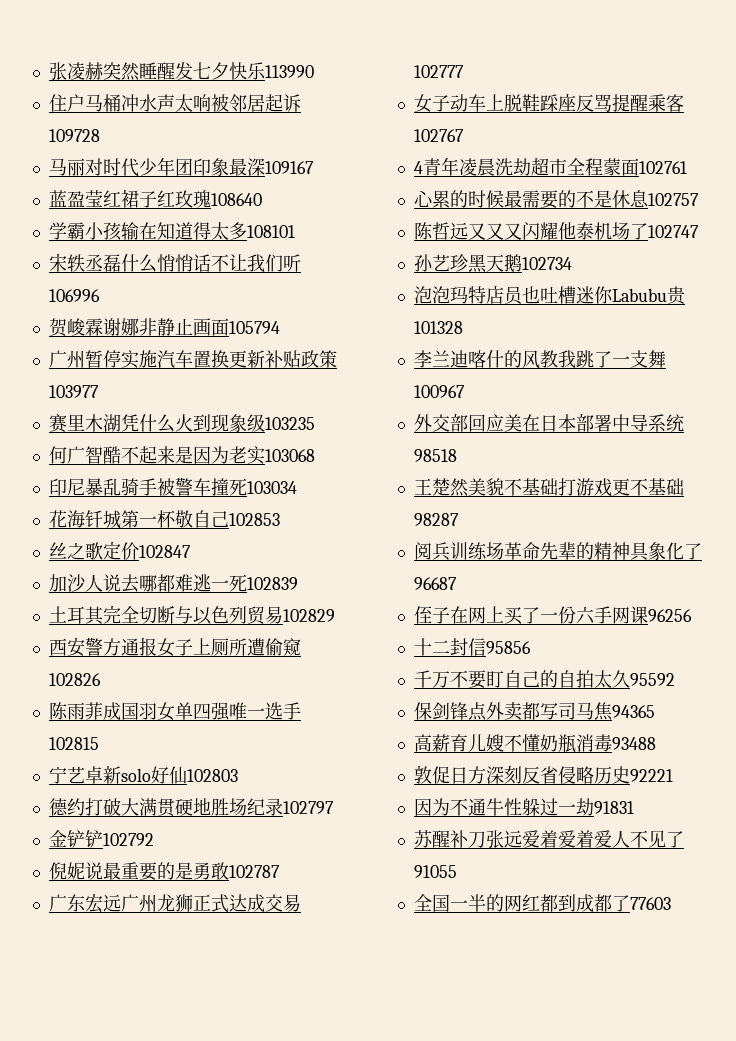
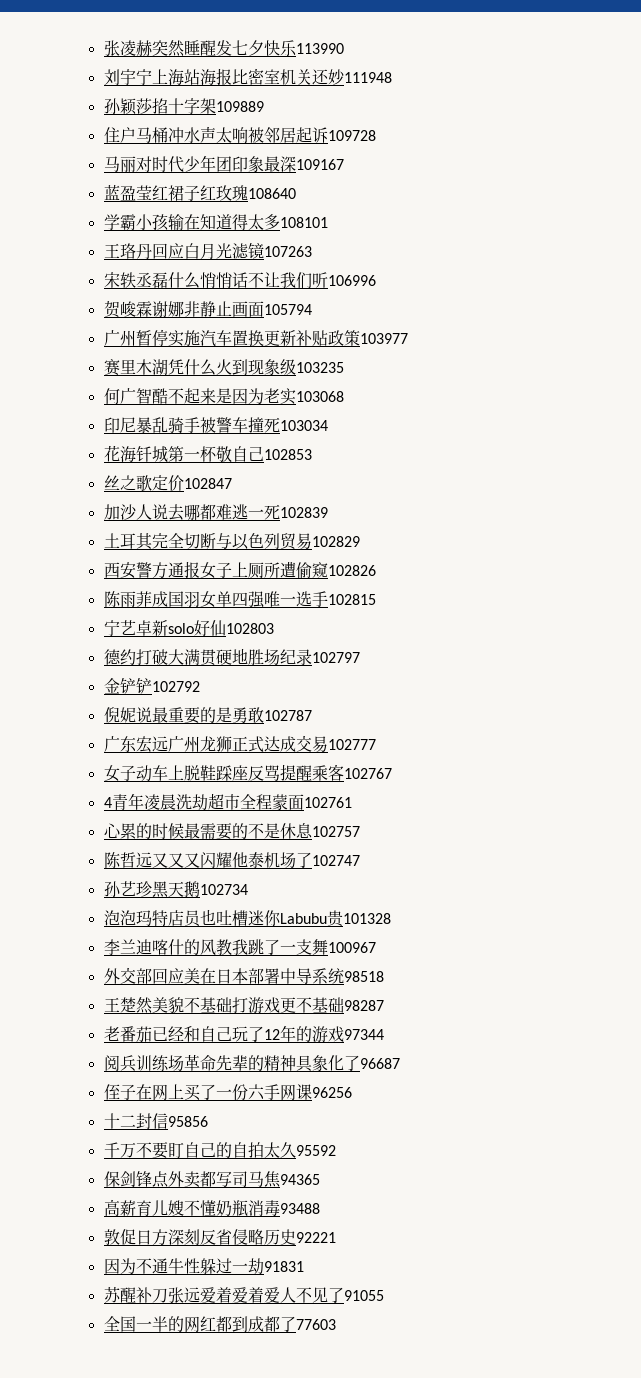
+ 刘宇宁上海站海报比密室机关还妙111948
+ 孙颖莎掐十字架109889
+ 王珞丹回应白月光滤镜107263
+ 老番茄已经和自己玩了12年的游戏97344

